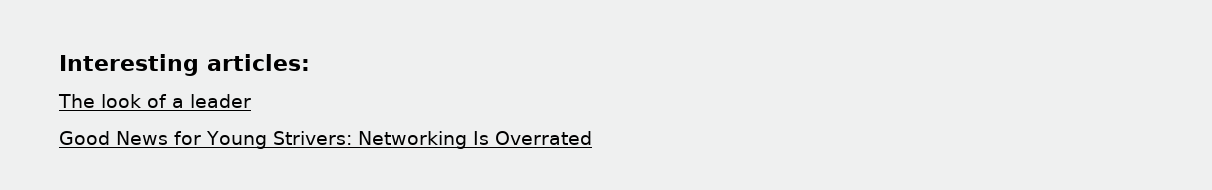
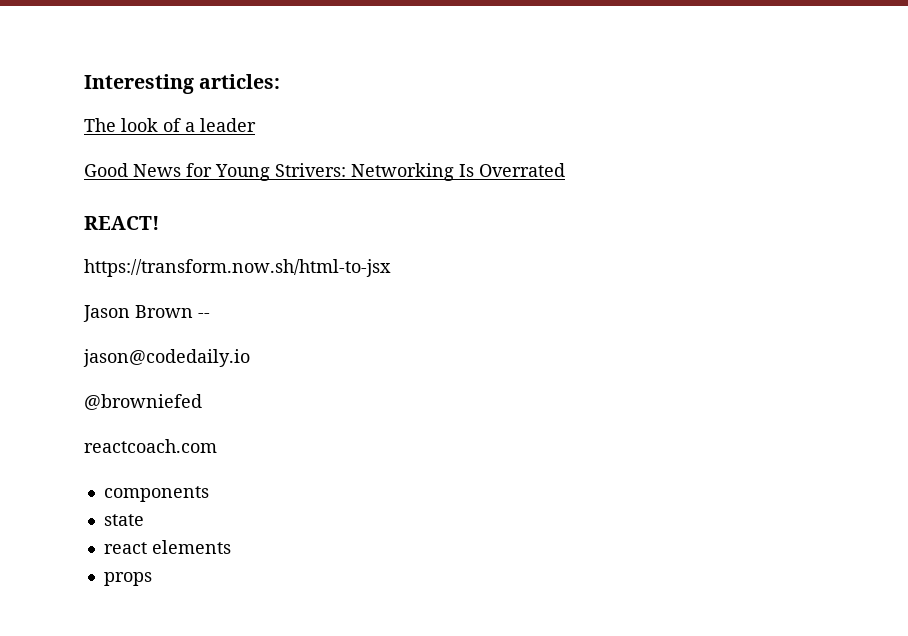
+ REACT!
+ https://transform.now.sh/html-to-jsx
+ Jason Brown --
+ jason@codedaily.io
+ @browniefed
+ reactcoach.com
+ components
+ state
+ react elements
+ props

